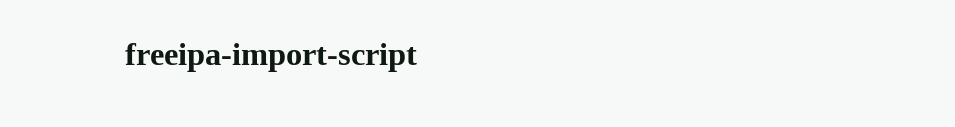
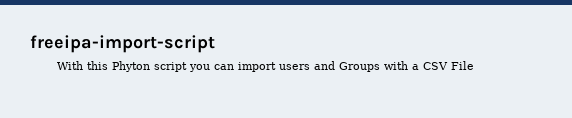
+ With this Phyton script you can import users and Groups with a CSV File

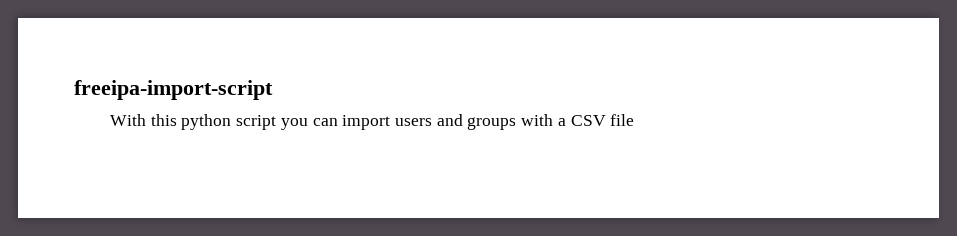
- With this Phyton script you can import users and Groups with a CSV File
+ With this python script you can import users and groups with a CSV file

